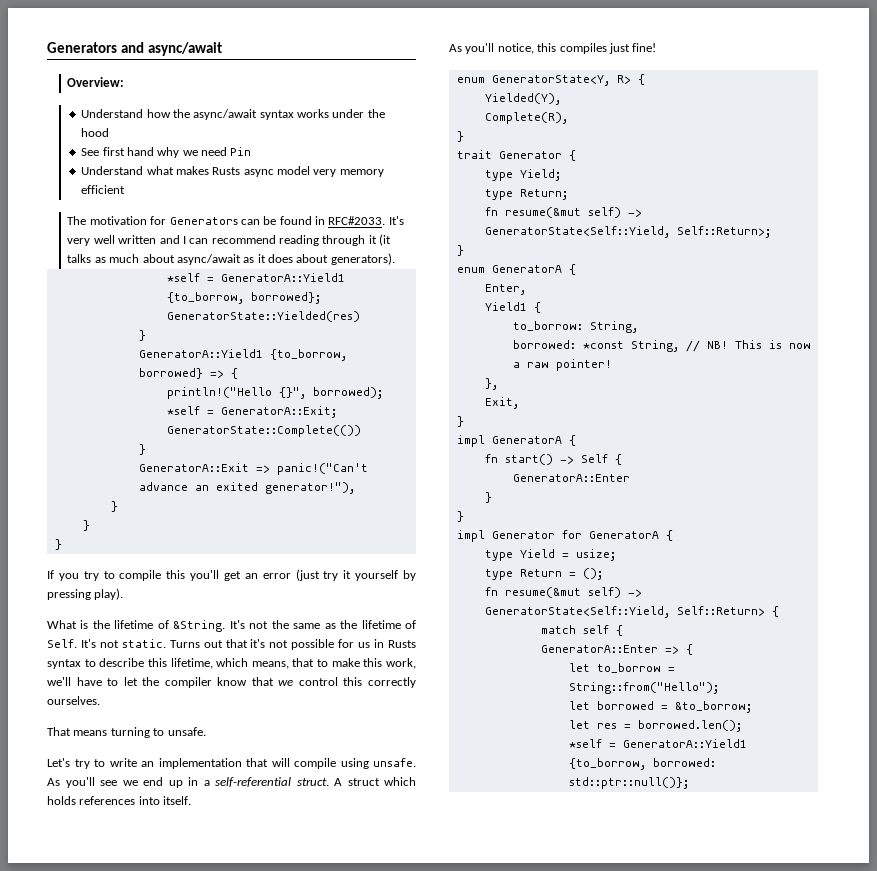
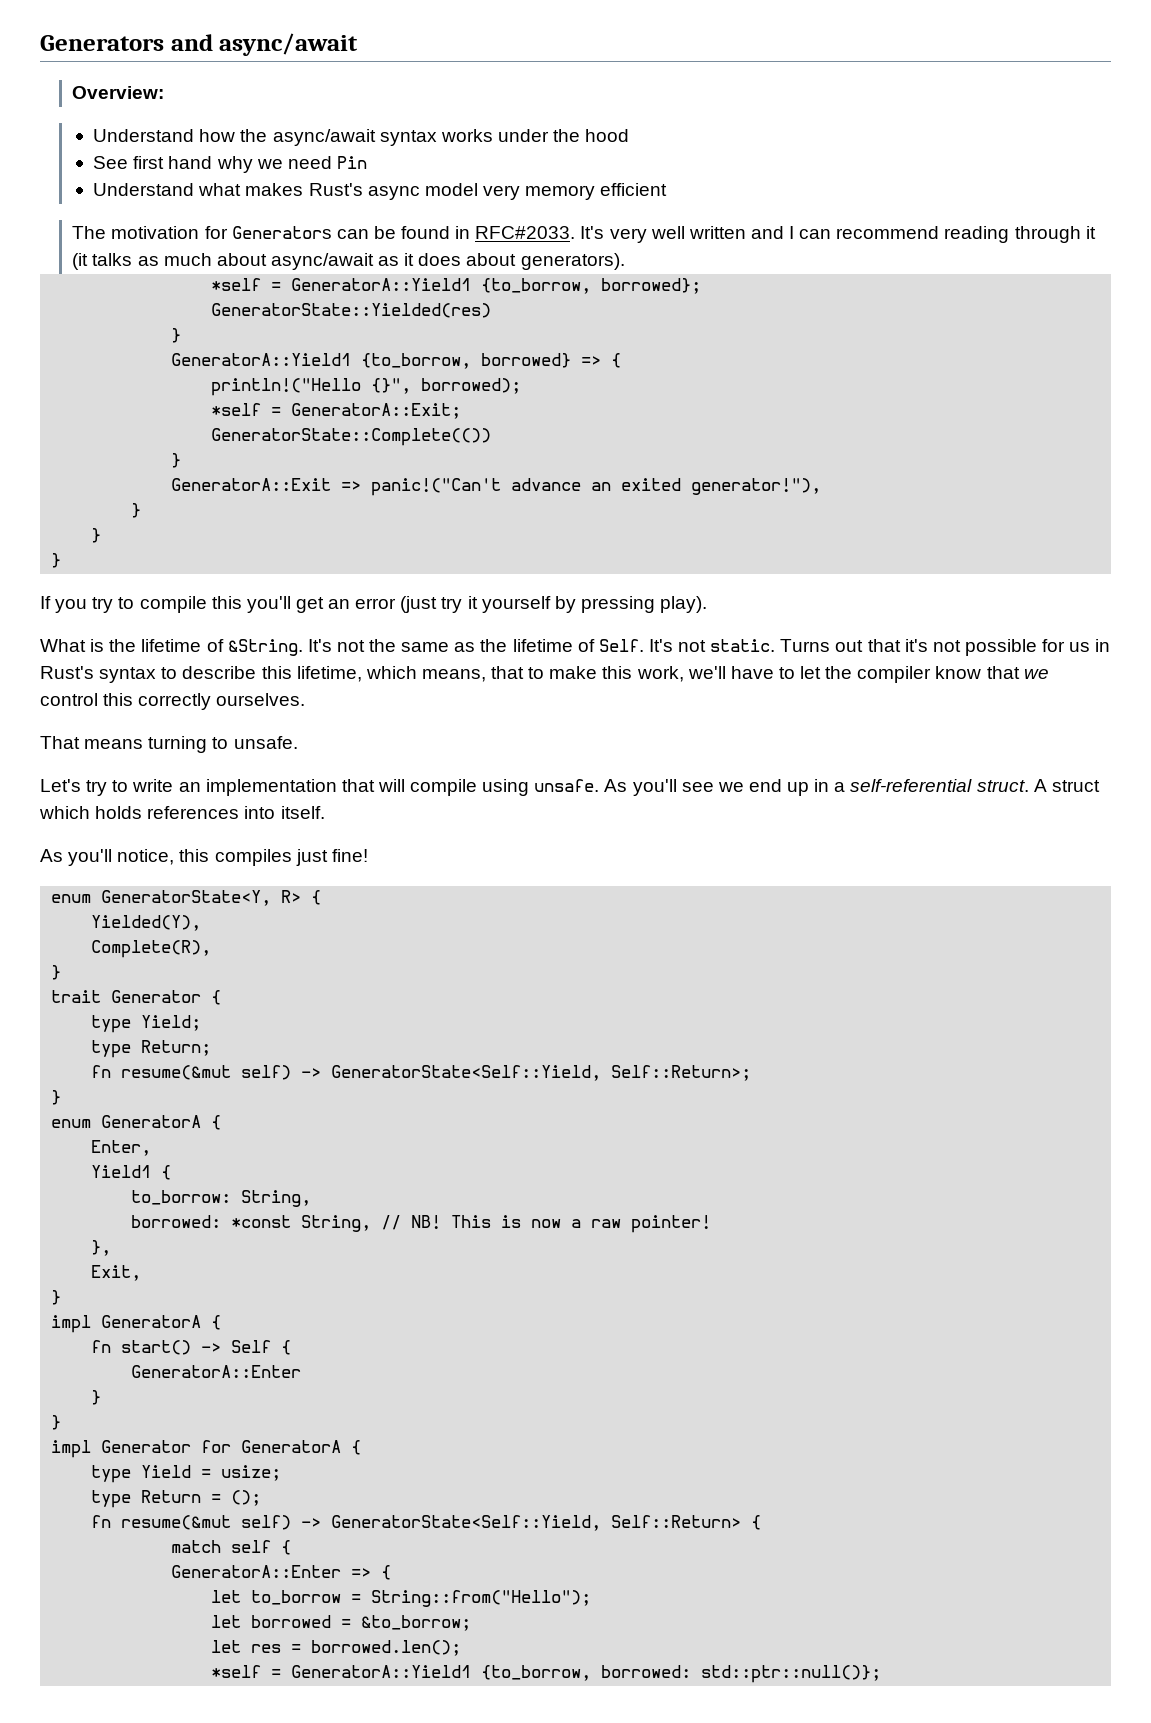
- Understand what makes Rusts async model very memory efficient
+ Understand what makes Rust's async model very memory efficient
- Turns out that it's not possible for us in Rusts syntax to describe this lifetime, which means, that to make this work, we'll have to let the compiler know that we control this correctly ourselves.
+ Turns out that it's not possible for us in Rust's syntax to describe this lifetime, which means, that to make this work, we'll have to let the compiler know that we control this correctly ourselves.

